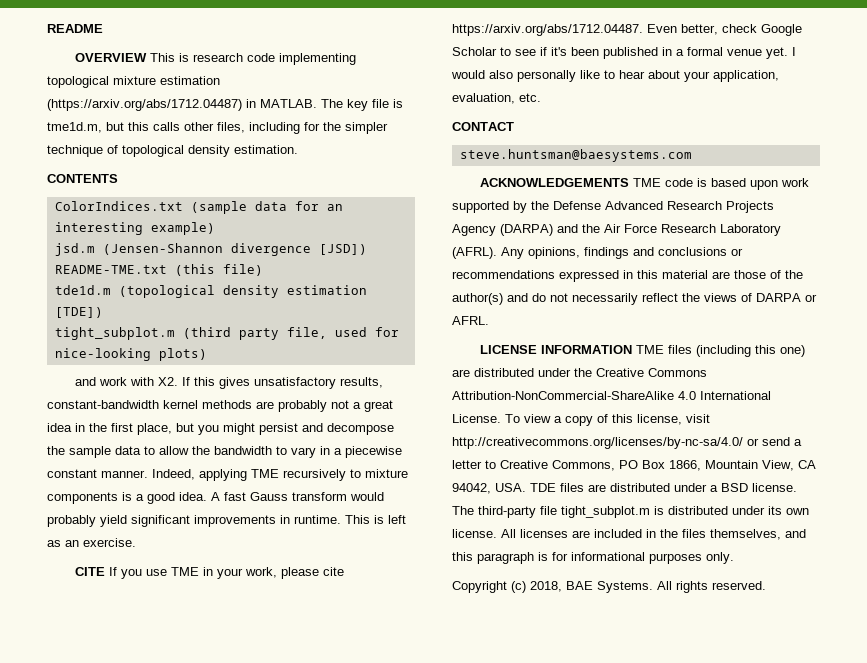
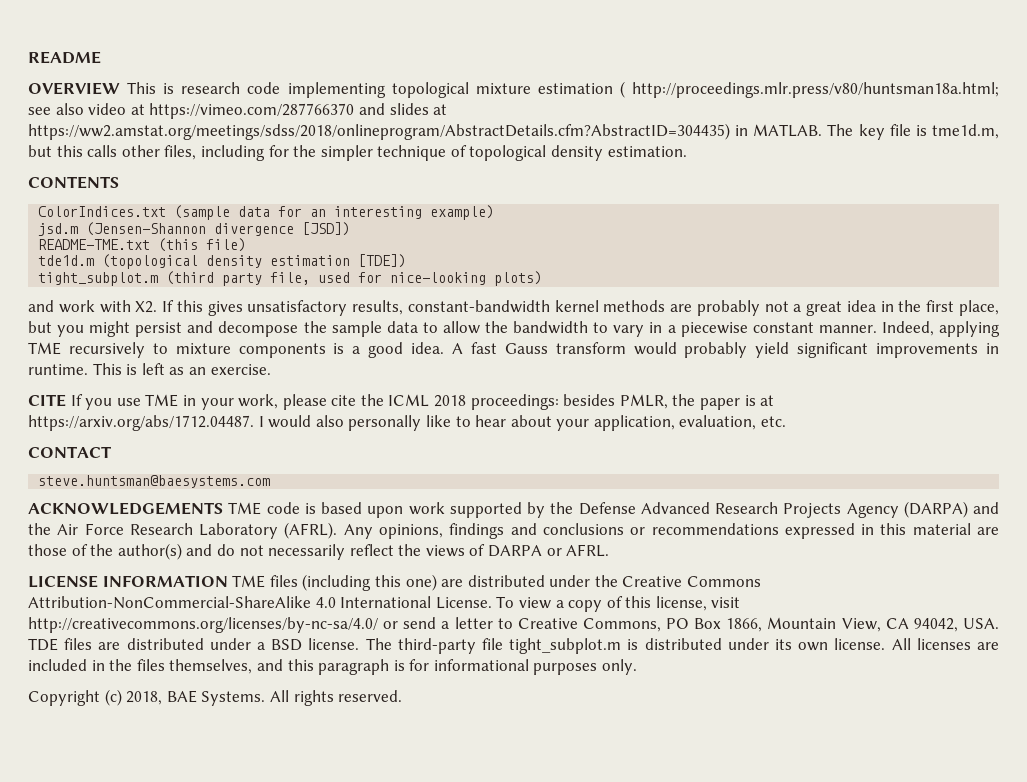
- OVERVIEW This is research code implementing topological mixture estimation (https://arxiv.org/abs/1712.04487) in MATLAB.
+ OVERVIEW This is research code implementing topological mixture estimation ( http://proceedings.mlr.press/v80/huntsman18a.html; see also video at https://vimeo.com/287766370 and slides at https://ww2.amstat.org/meetings/sdss/2018/onlineprogram/AbstractDetails.cfm?AbstractID=304435) in MATLAB.
- CITE If you use TME in your work, please cite https://arxiv.org/abs/1712.04487. Even better, check Google Scholar to see if it's been published in a formal venue yet. I would also personally like to hear about your application, evaluation, etc.
+ CITE If you use TME in your work, please cite the ICML 2018 proceedings: besides PMLR, the paper is at https://arxiv.org/abs/1712.04487. I would also personally like to hear about your application, evaluation, etc.

